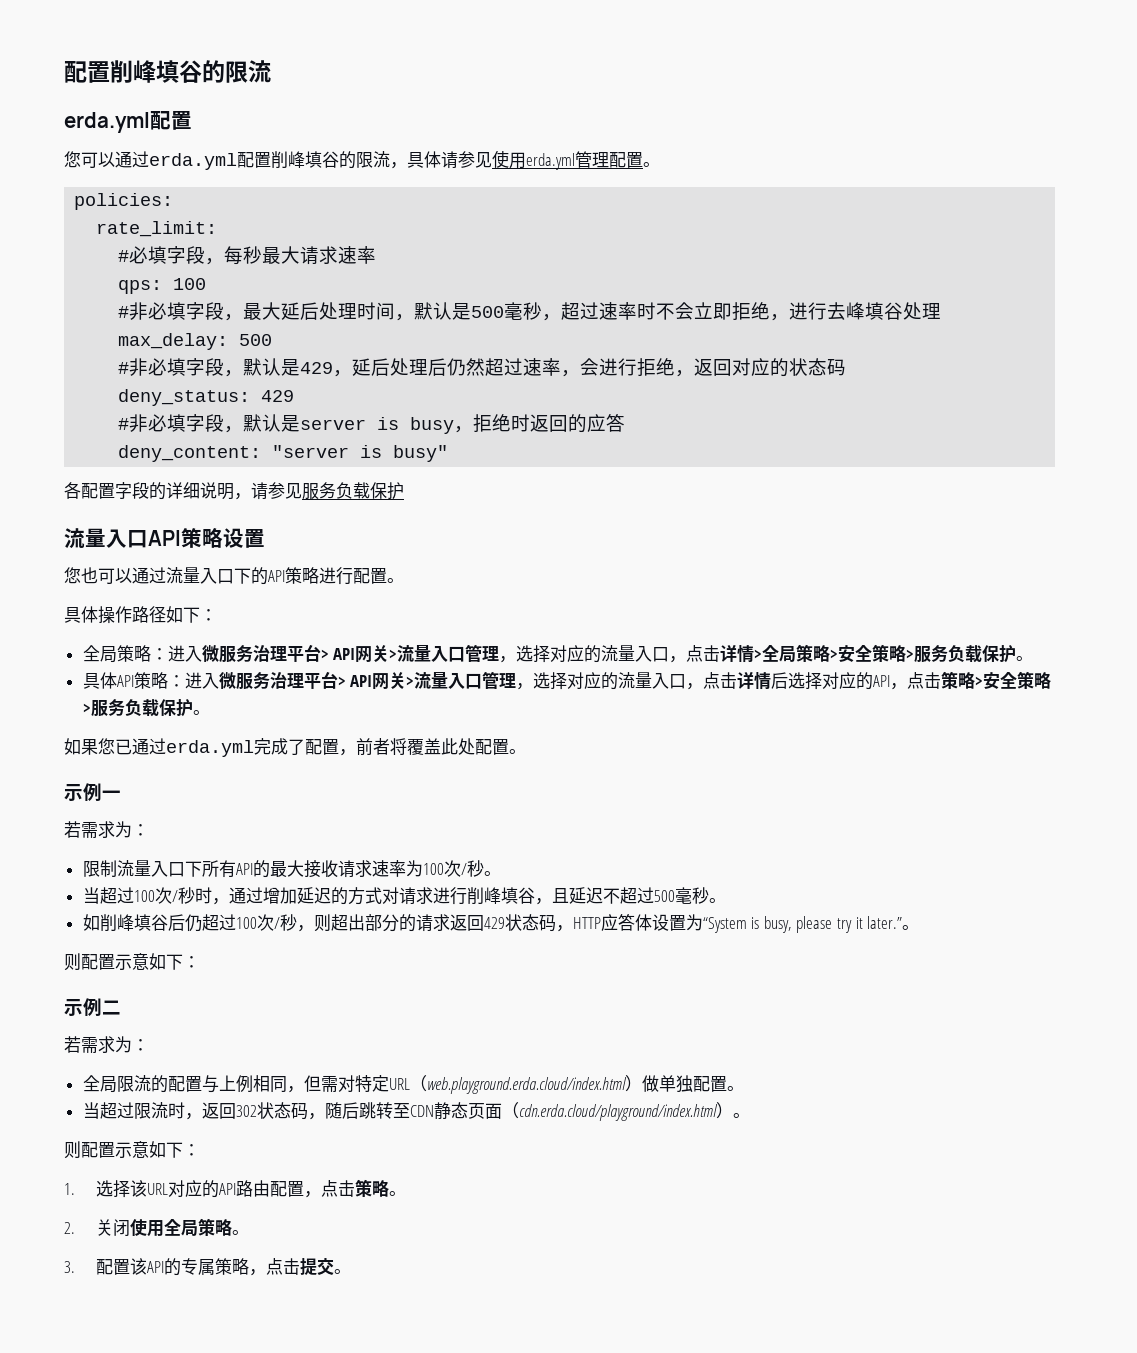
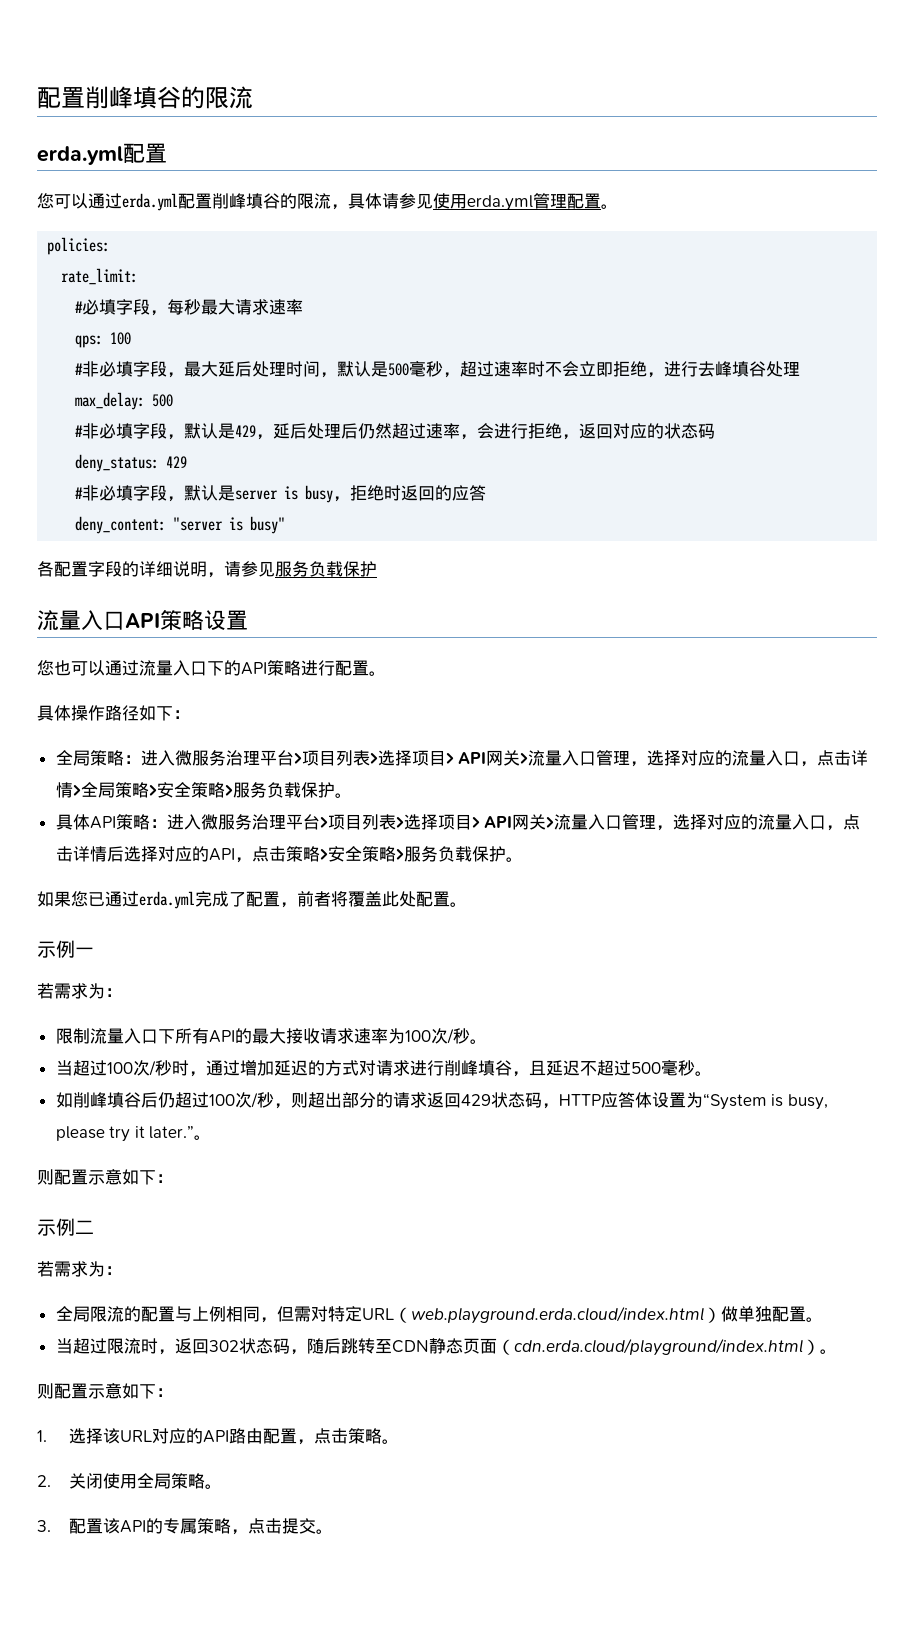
- 全局策略：进入微服务治理平台> API网关>流量入口管理，选择对应的流量入口，点击详情>全局策略>安全策略>服务负载保护。
+ 全局策略：进入微服务治理平台>项目列表>选择项目> API网关>流量入口管理，选择对应的流量入口，点击详情>全局策略>安全策略>服务负载保护。
- 具体API策略：进入微服务治理平台> API网关>流量入口管理，选择对应的流量入口，点击详情后选择对应的API，点击策略>安全策略>服务负载保护。
+ 具体API策略：进入微服务治理平台>项目列表>选择项目> API网关>流量入口管理，选择对应的流量入口，点击详情后选择对应的API，点击策略>安全策略>服务负载保护。

